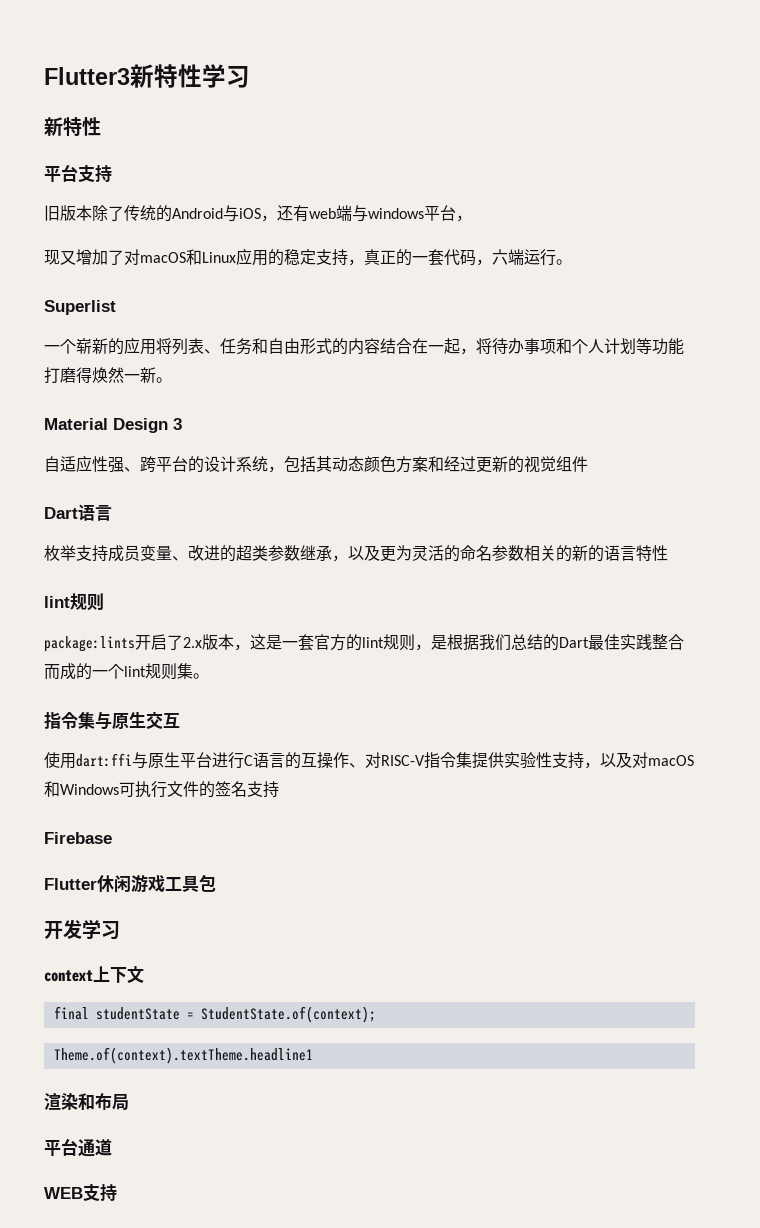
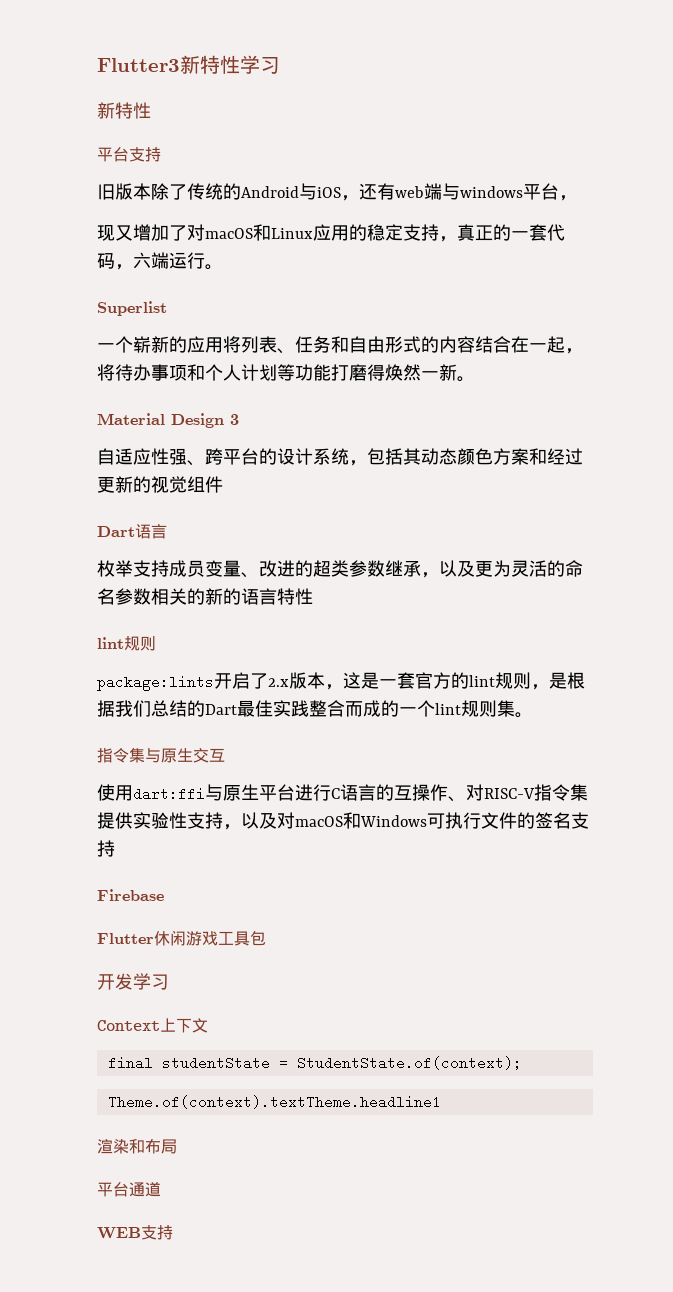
- context上下文
+ Context上下文

